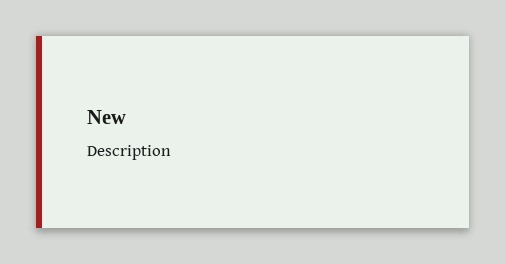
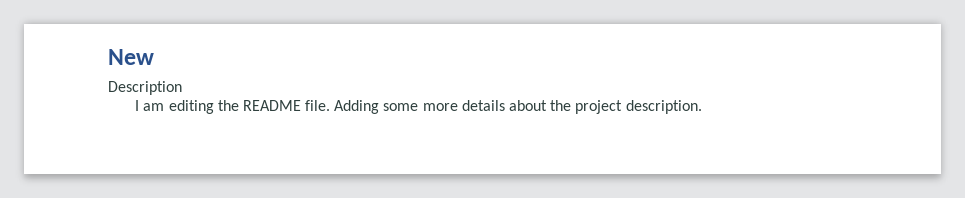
+ I am editing the README file. Adding some more details about the project description.

